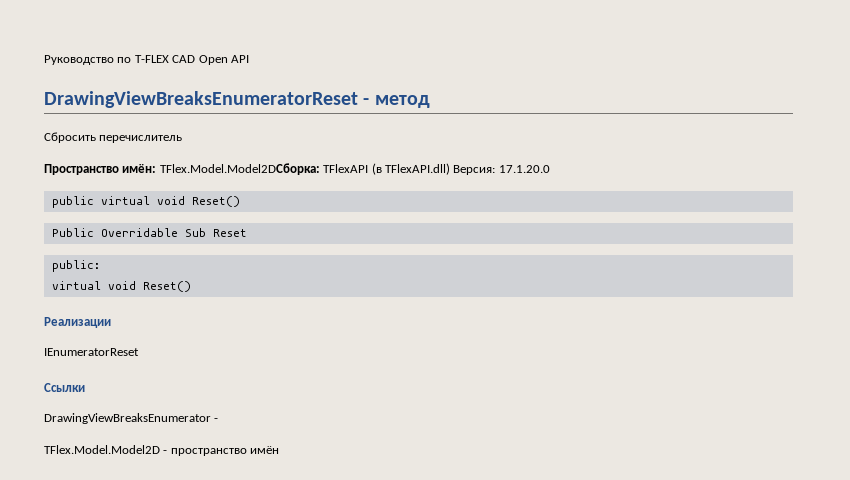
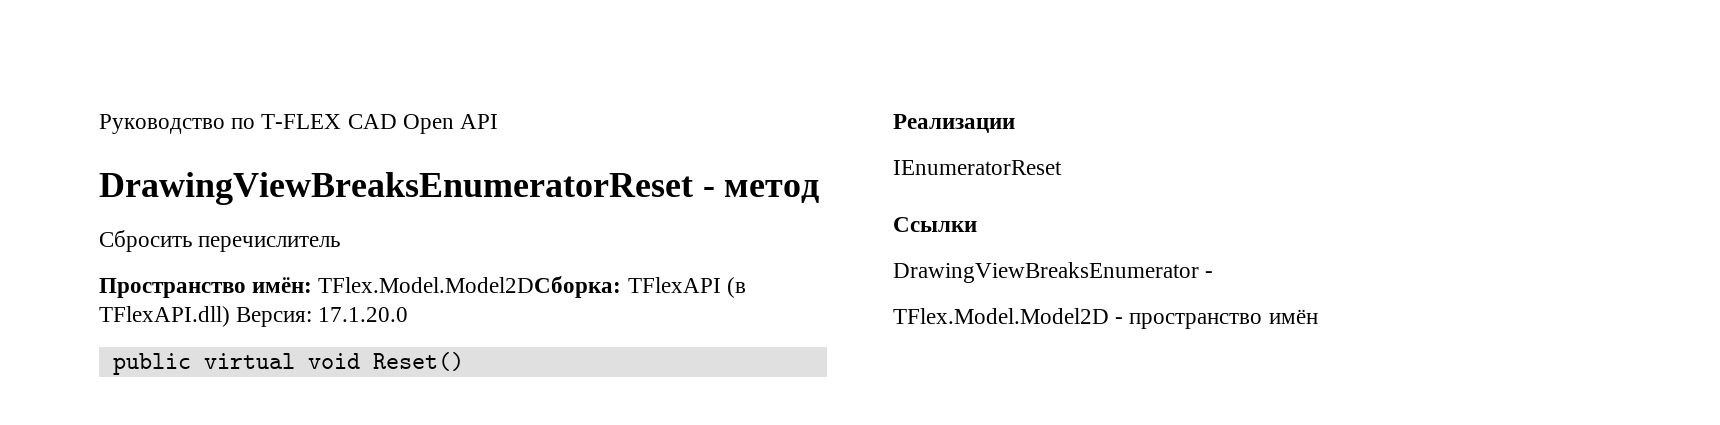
- Public Overridable Sub Reset
- public:
- virtual void Reset()

